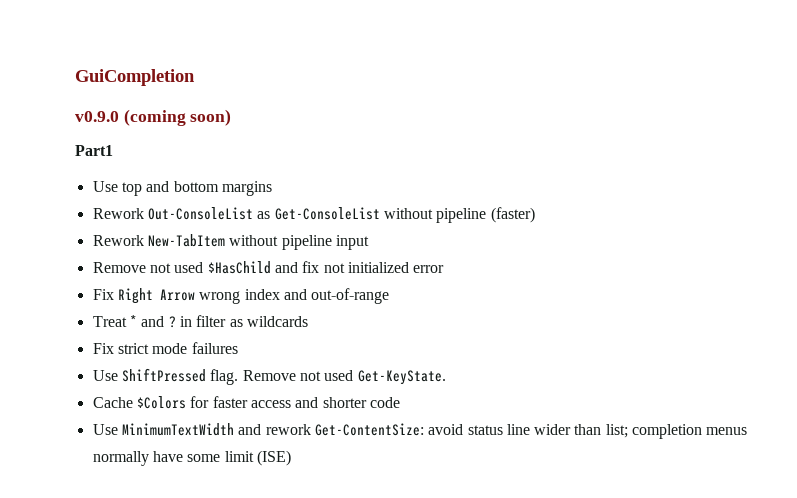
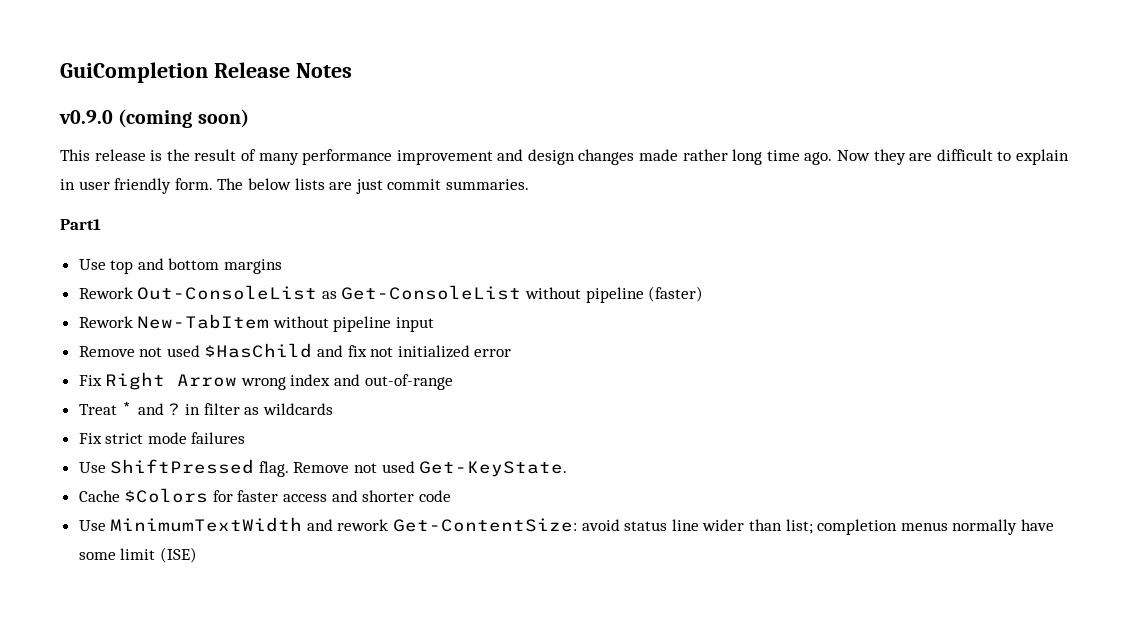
- GuiCompletion
+ GuiCompletion Release Notes
+ This release is the result of many performance improvement and design changes made rather long time ago. Now they are difficult to explain in user friendly form. The below lists are just commit summaries.

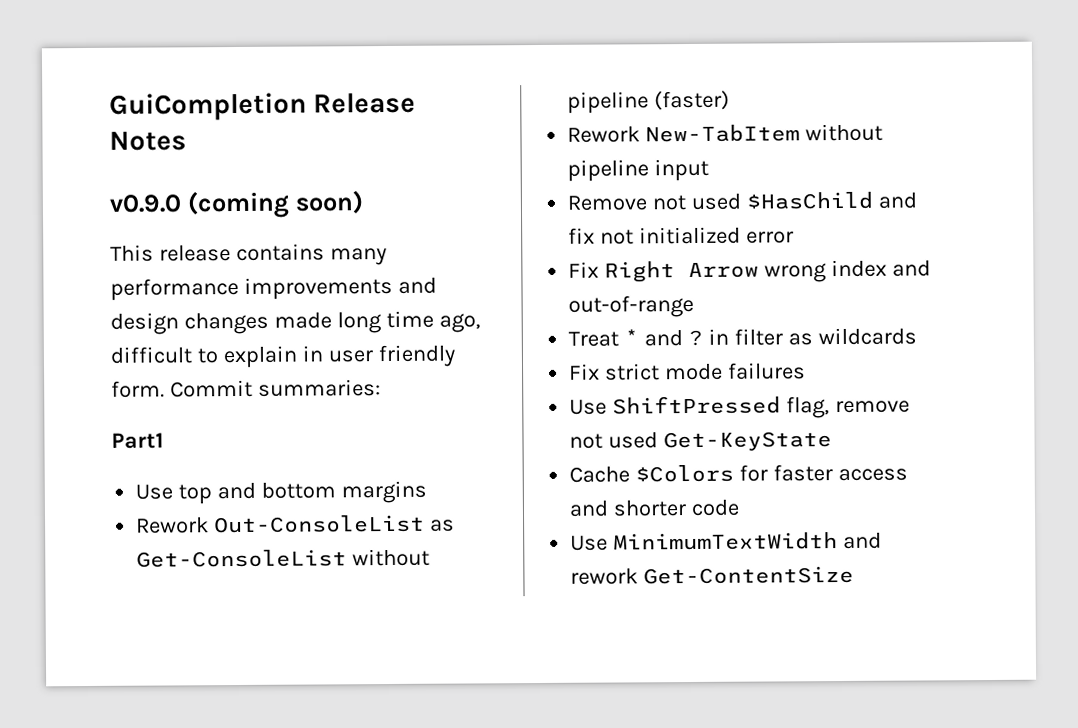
- This release is the result of many performance improvement and design changes made rather long time ago. Now they are difficult to explain in user friendly form.
+ This release contains many performance improvements and design changes made long time ago, difficult to explain in user friendly form.
- The below lists are just commit summaries.
+ Commit summaries:
- Use ShiftPressed flag. Remove not used Get-KeyState.
+ Use ShiftPressed flag, remove not used Get-KeyState
- Use MinimumTextWidth and rework Get-ContentSize: avoid status line wider than list; completion menus normally have some limit (ISE)
+ Use MinimumTextWidth and rework Get-ContentSize

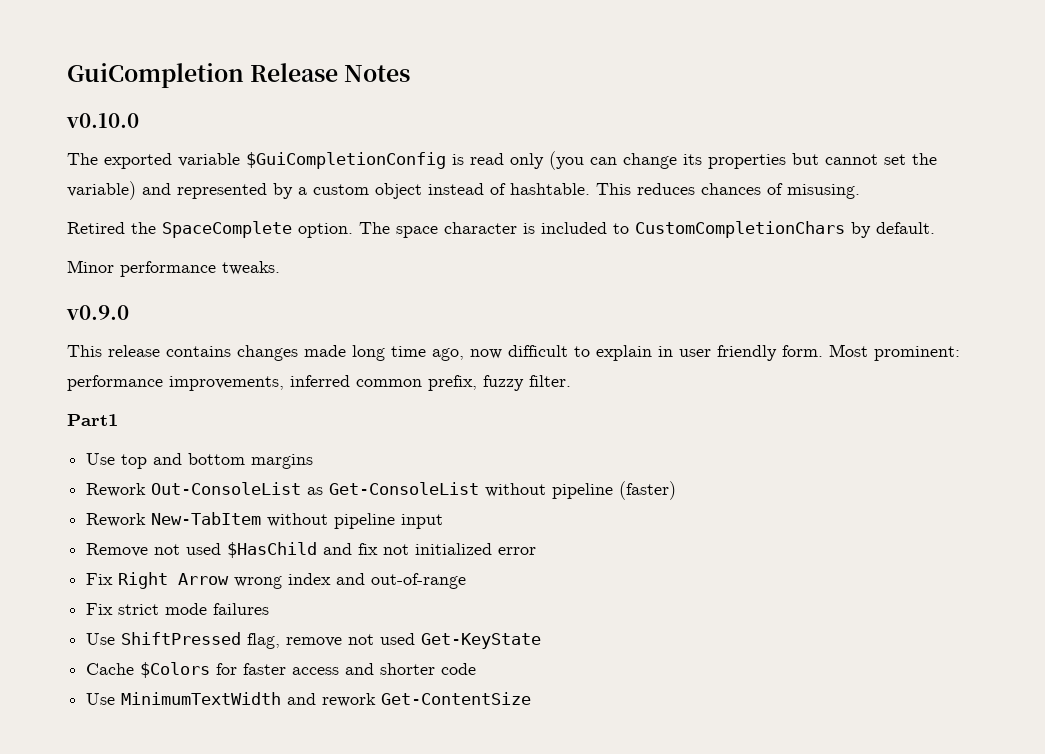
+ v0.10.0
+ The exported variable $GuiCompletionConfig is read only (you can change its properties but cannot set the variable) and represented by a custom object instead of hashtable. This reduces chances of misusing.
+ Retired the SpaceComplete option. The space character is included to CustomCompletionChars by default.
+ Minor performance tweaks.
- v0.9.0 (coming soon)
+ v0.9.0
- This release contains many performance improvements and design changes made long time ago, difficult to explain in user friendly form.
+ This release contains changes made long time ago, now difficult to explain in user friendly form.
- Commit summaries:
+ Most prominent: performance improvements, inferred common prefix, fuzzy filter.
- Treat * and ? in filter as wildcards

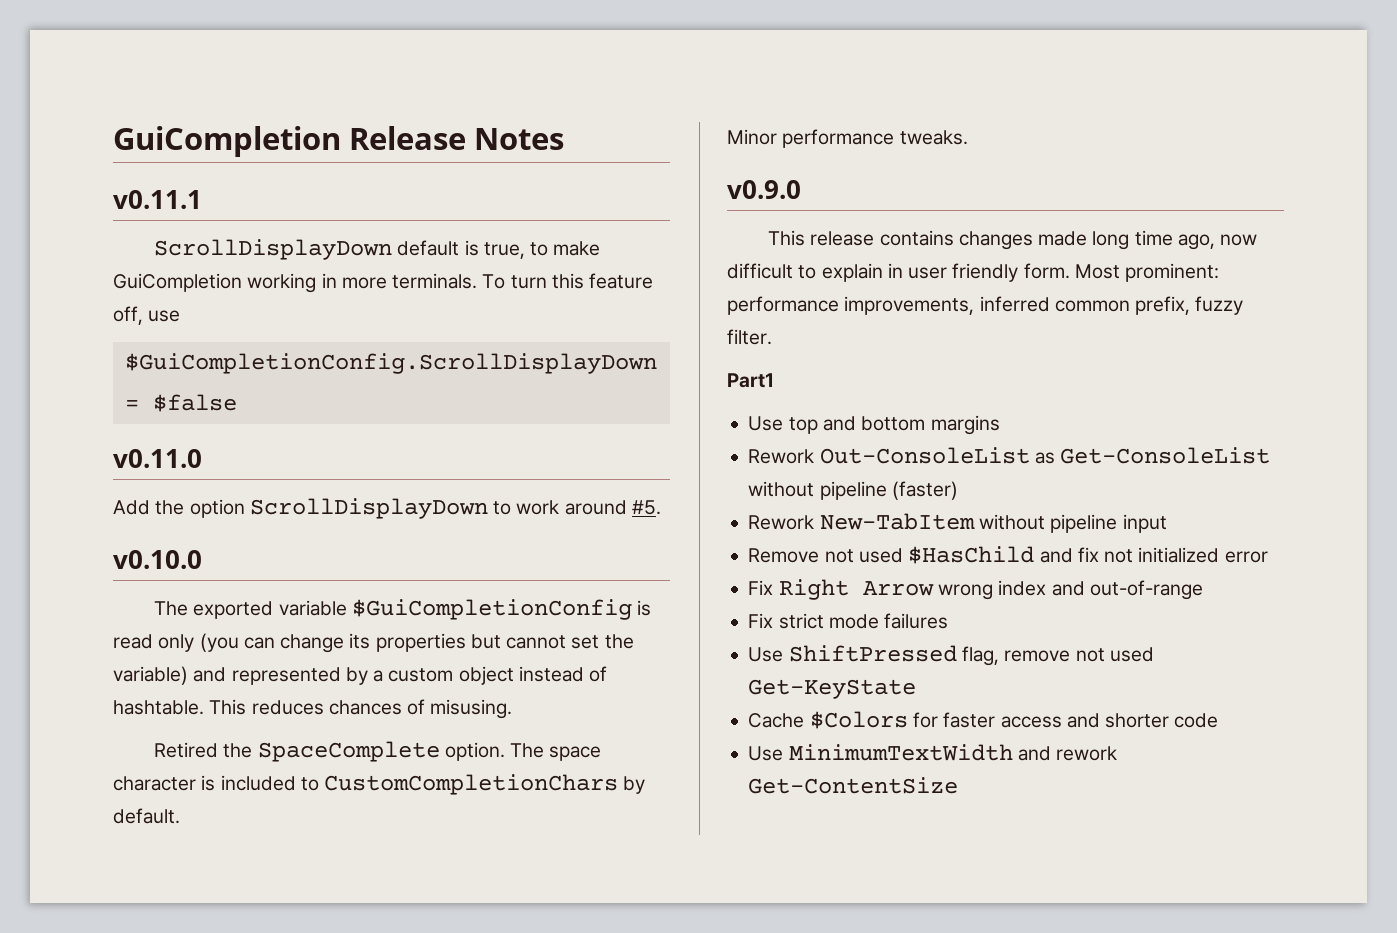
+ v0.11.1
+ ScrollDisplayDown default is true, to make GuiCompletion working in more terminals. To turn this feature off, use
+ $GuiCompletionConfig.ScrollDisplayDown = $false
+ v0.11.0
+ Add the option ScrollDisplayDown to work around #5.

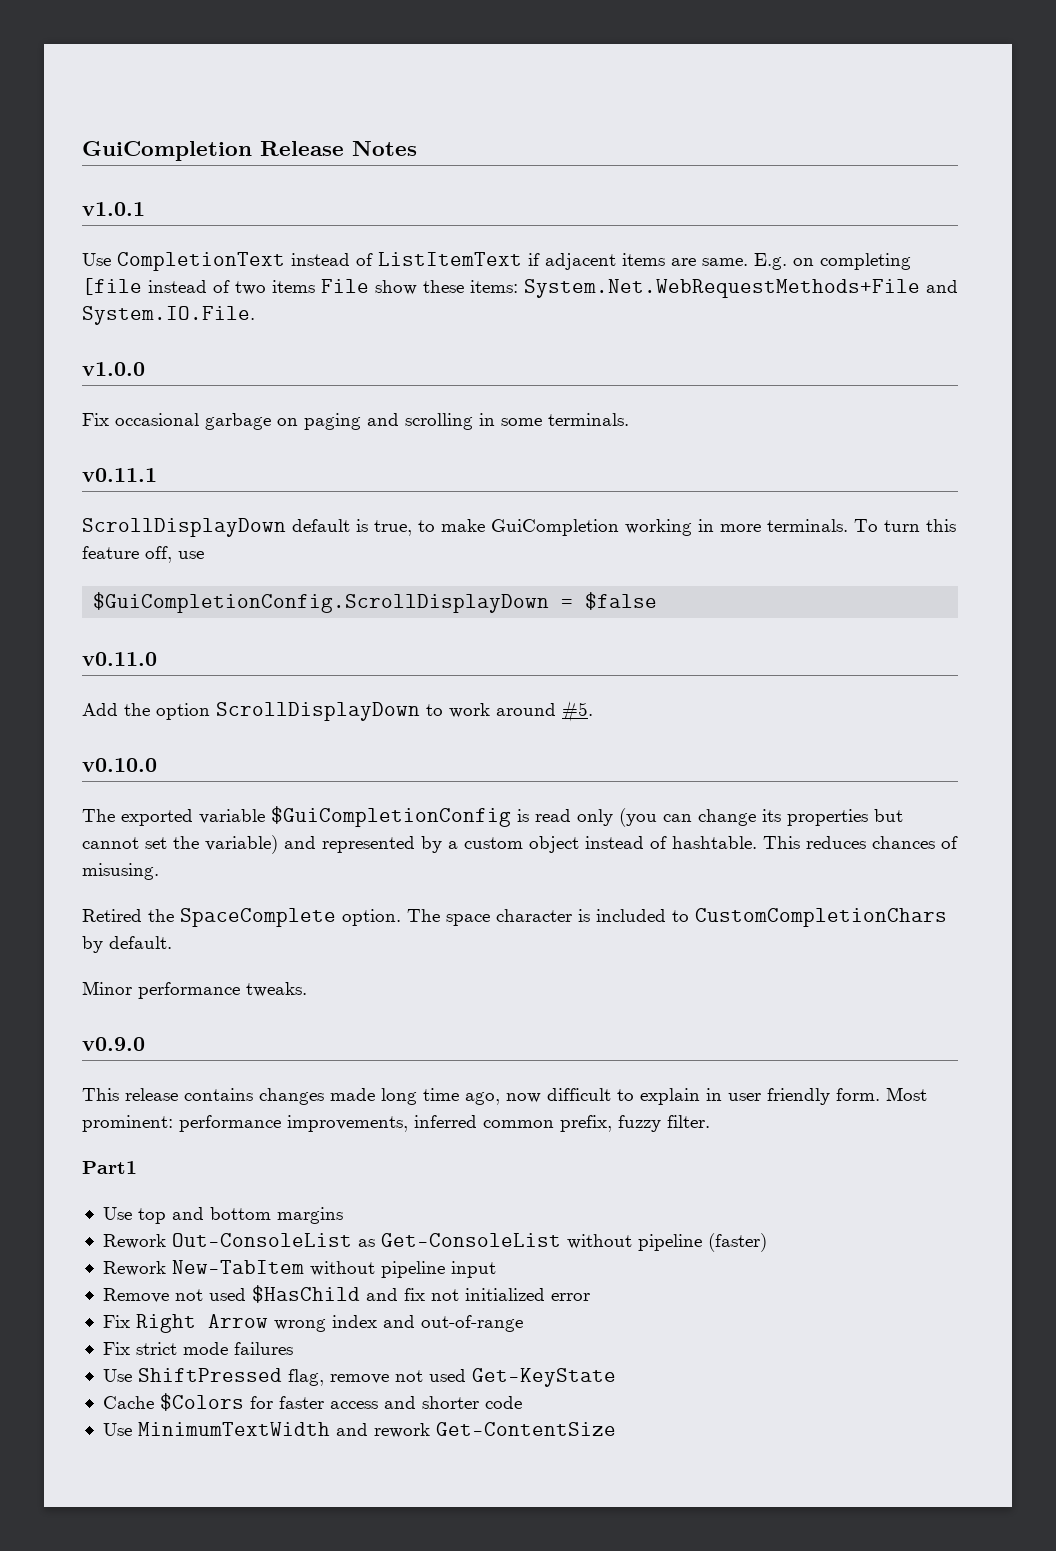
+ v1.0.1
+ Use CompletionText instead of ListItemText if adjacent items are same. E.g. on completing [file instead of two items File show these items: System.Net.WebRequestMethods+File and System.IO.File.
+ v1.0.0
+ Fix occasional garbage on paging and scrolling in some terminals.

